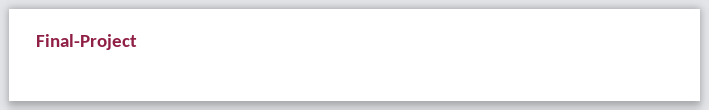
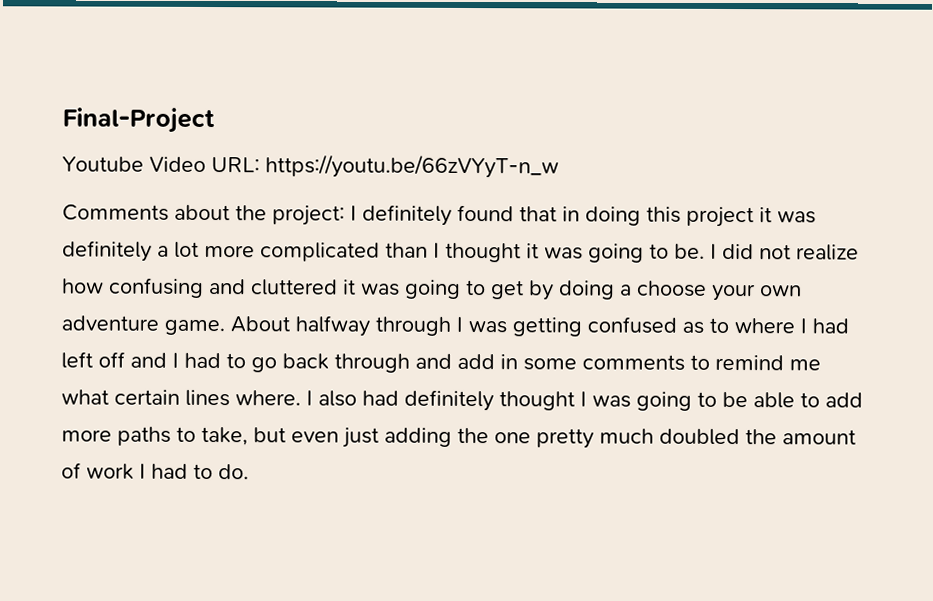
+ Youtube Video URL: https://youtu.be/66zVYyT-n_w
+ Comments about the project: I definitely found that in doing this project it was definitely a lot more complicated than I thought it was going to be. I did not realize how confusing and cluttered it was going to get by doing a choose your own adventure game. About halfway through I was getting confused as to where I had left off and I had to go back through and add in some comments to remind me what certain lines where. I also had definitely thought I was going to be able to add more paths to take, but even just adding the one pretty much doubled the amount of work I had to do.

